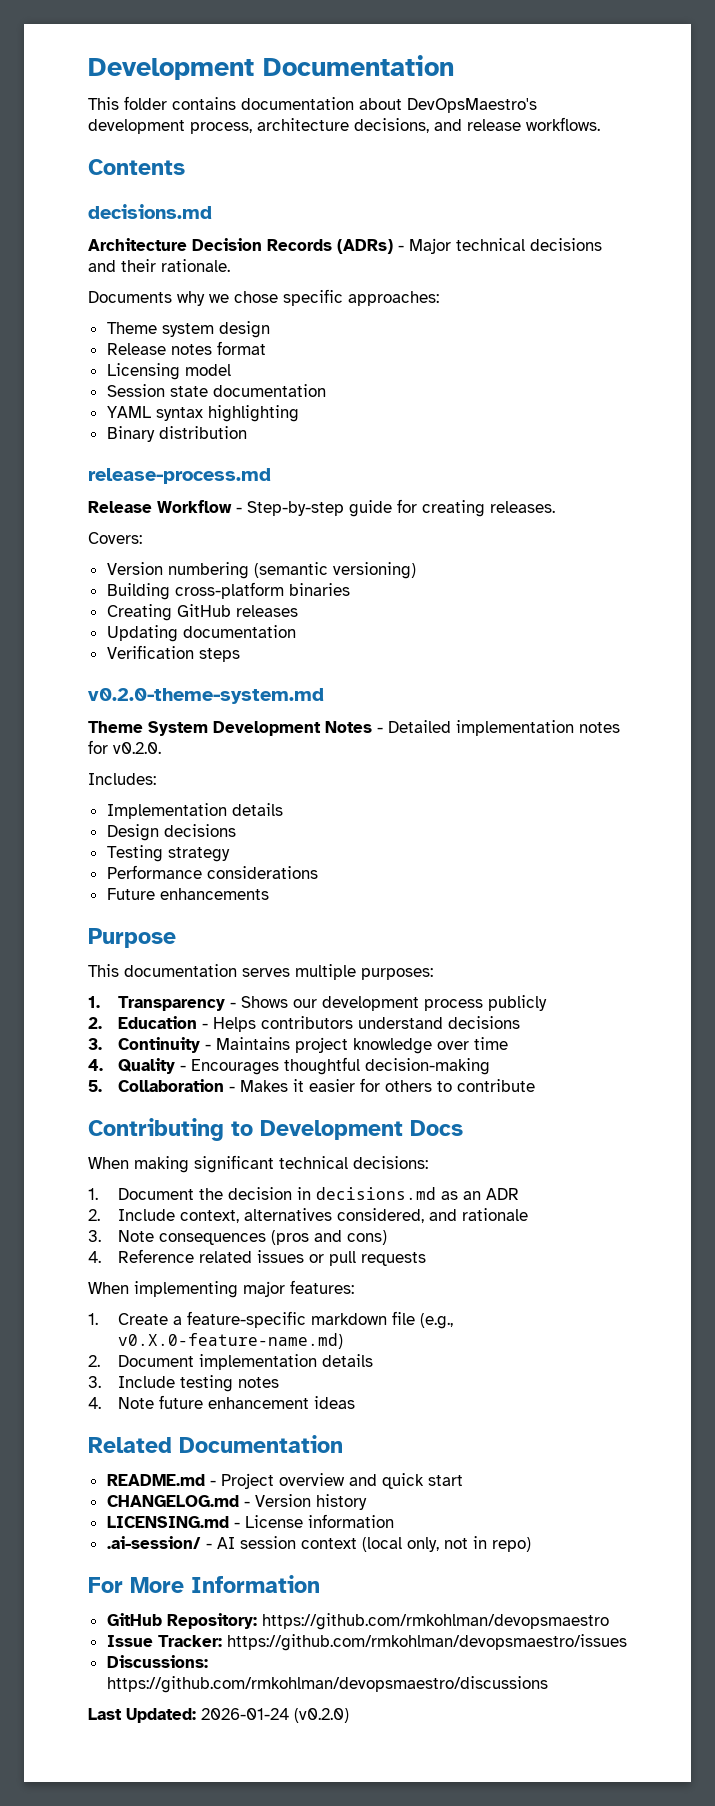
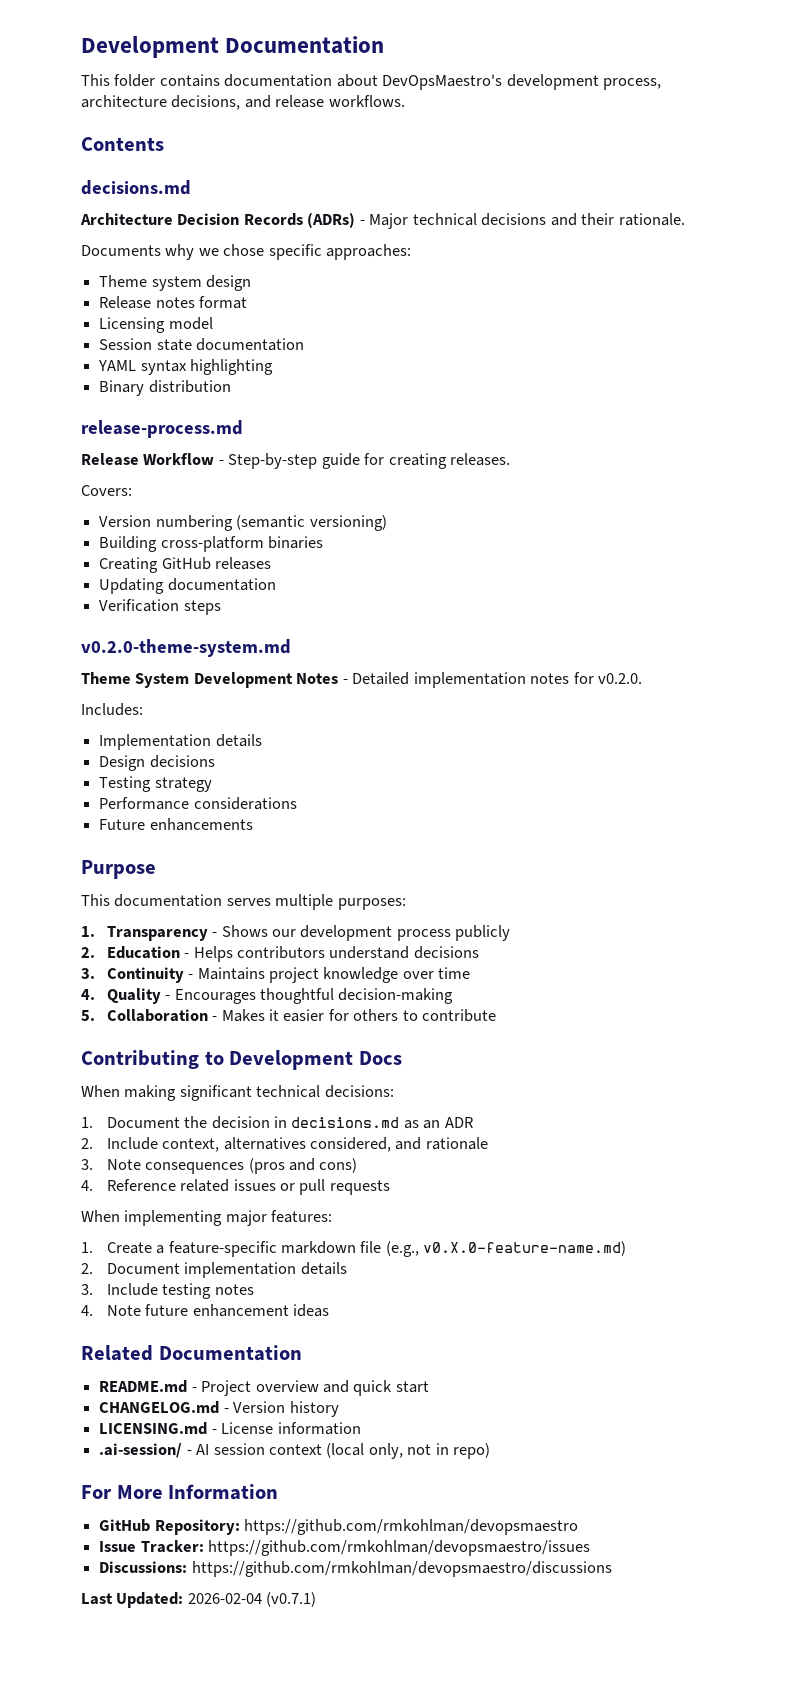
- Last Updated: 2026-01-24 (v0.2.0)
+ Last Updated: 2026-02-04 (v0.7.1)

